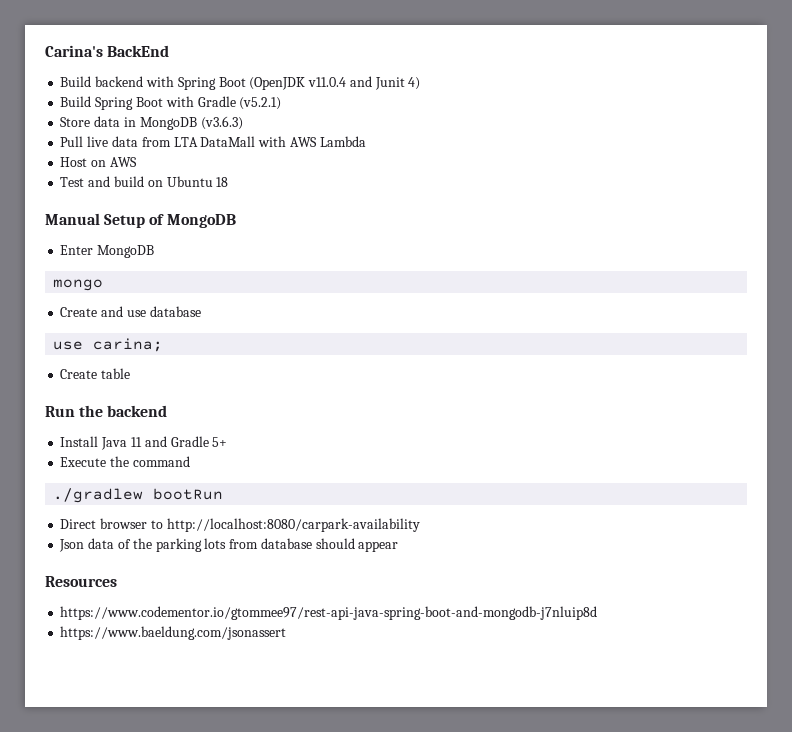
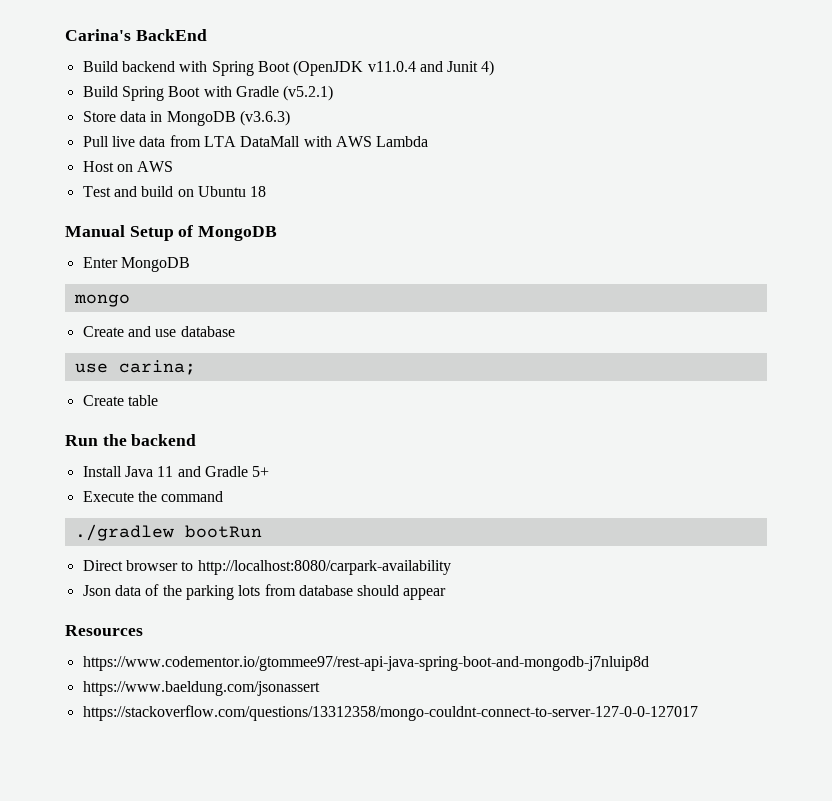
+ https://stackoverflow.com/questions/13312358/mongo-couldnt-connect-to-server-127-0-0-127017

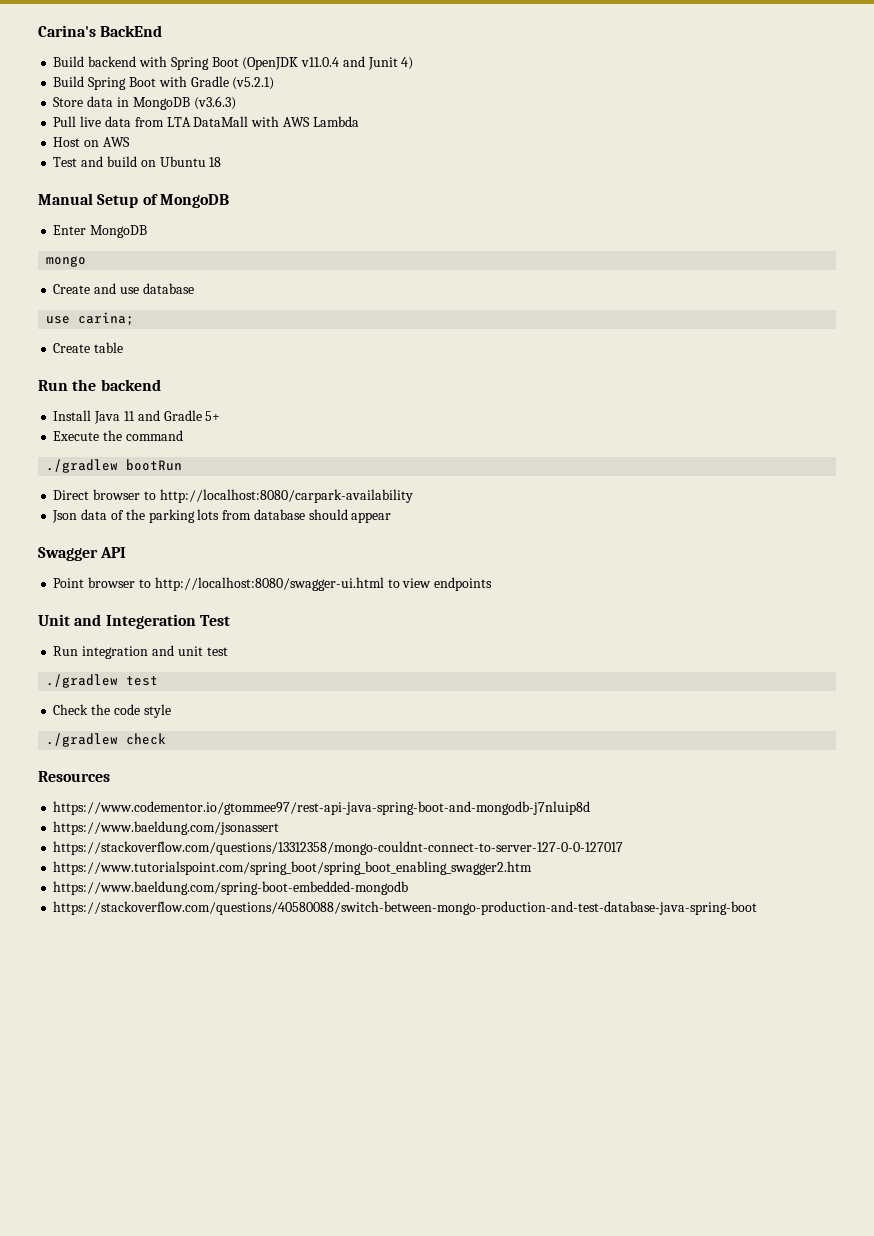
+ Swagger API
+ Point browser to http://localhost:8080/swagger-ui.html to view endpoints
+ Unit and Integeration Test
+ Run integration and unit test
+ ./gradlew test
+ Check the code style
+ ./gradlew check
+ https://www.tutorialspoint.com/spring_boot/spring_boot_enabling_swagger2.htm
+ https://www.baeldung.com/spring-boot-embedded-mongodb
+ https://stackoverflow.com/questions/40580088/switch-between-mongo-production-and-test-database-java-spring-boot

